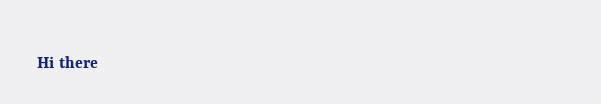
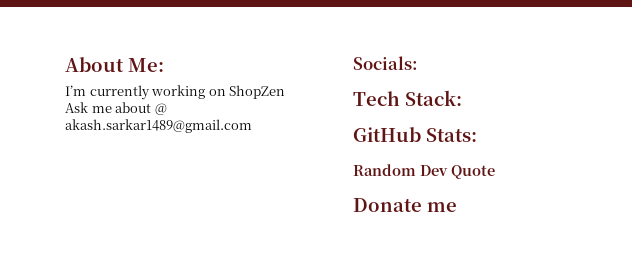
- Hi there
+ About Me:
+ I’m currently working on ShopZen
+ Ask me about @ akash.sarkar1489@gmail.com
+ Socials:
+ Tech Stack:
+ GitHub Stats:
+ Random Dev Quote
+ Donate me

